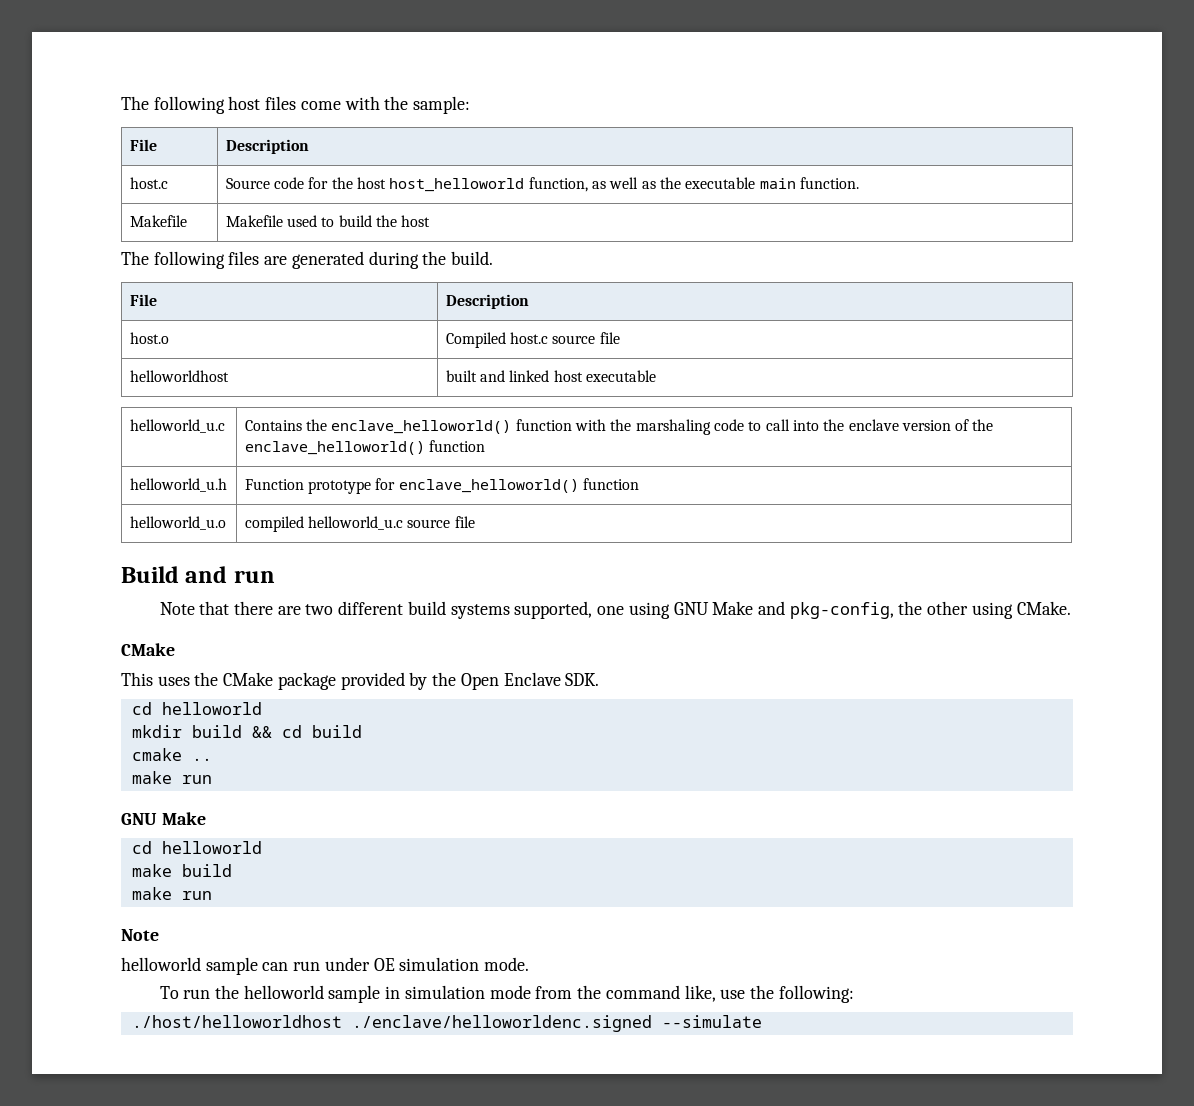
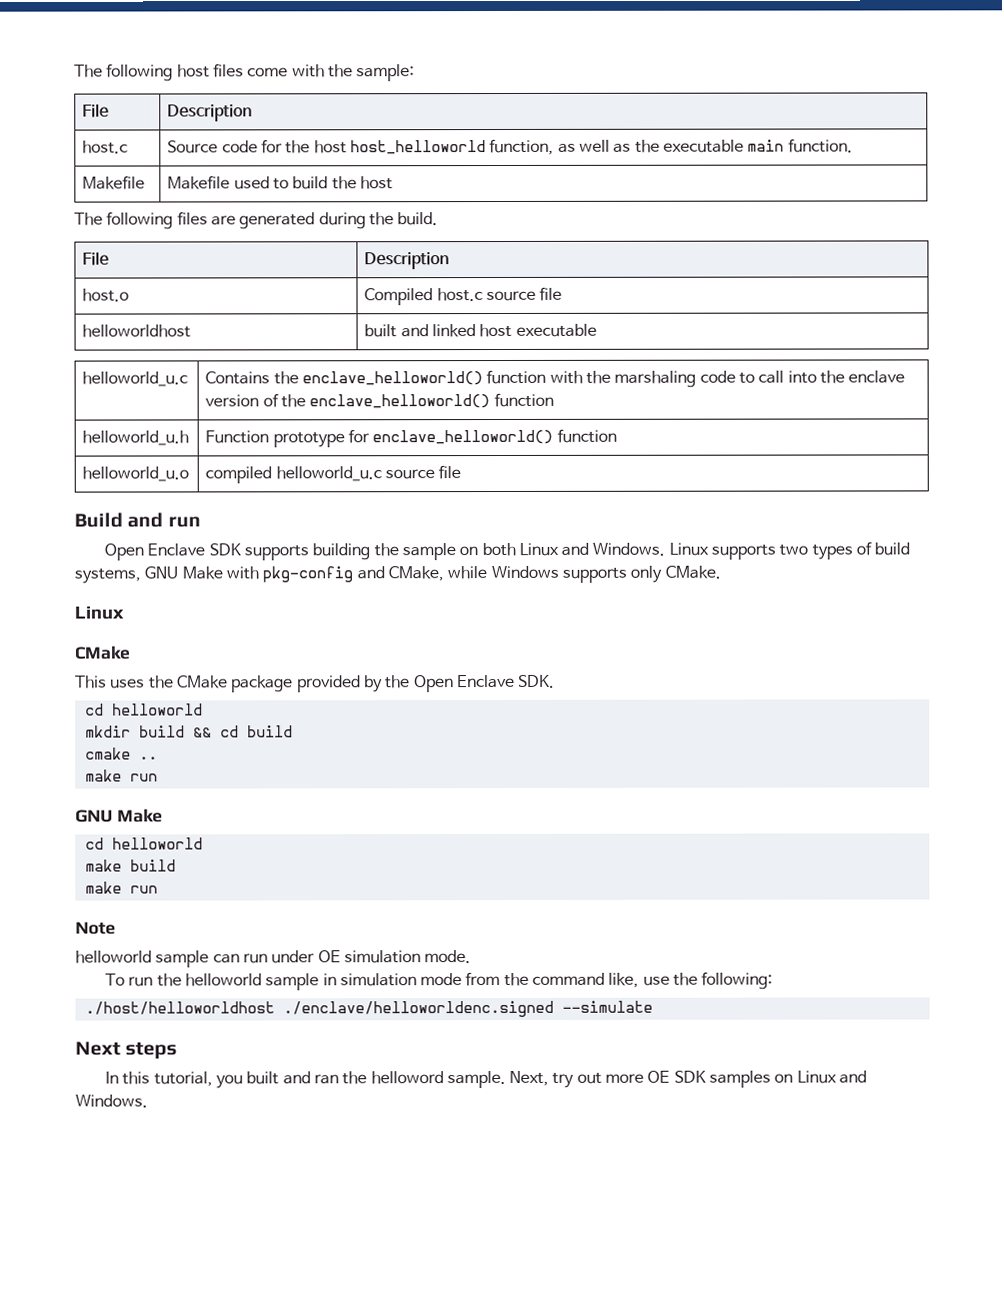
- Note that there are two different build systems supported, one using GNU Make and pkg-config, the other using CMake.
+ Open Enclave SDK supports building the sample on both Linux and Windows. Linux supports two types of build systems, GNU Make with pkg-config and CMake, while Windows supports only CMake.
+ Linux
+ Next steps
+ In this tutorial, you built and ran the helloword sample. Next, try out more OE SDK samples on Linux and Windows.

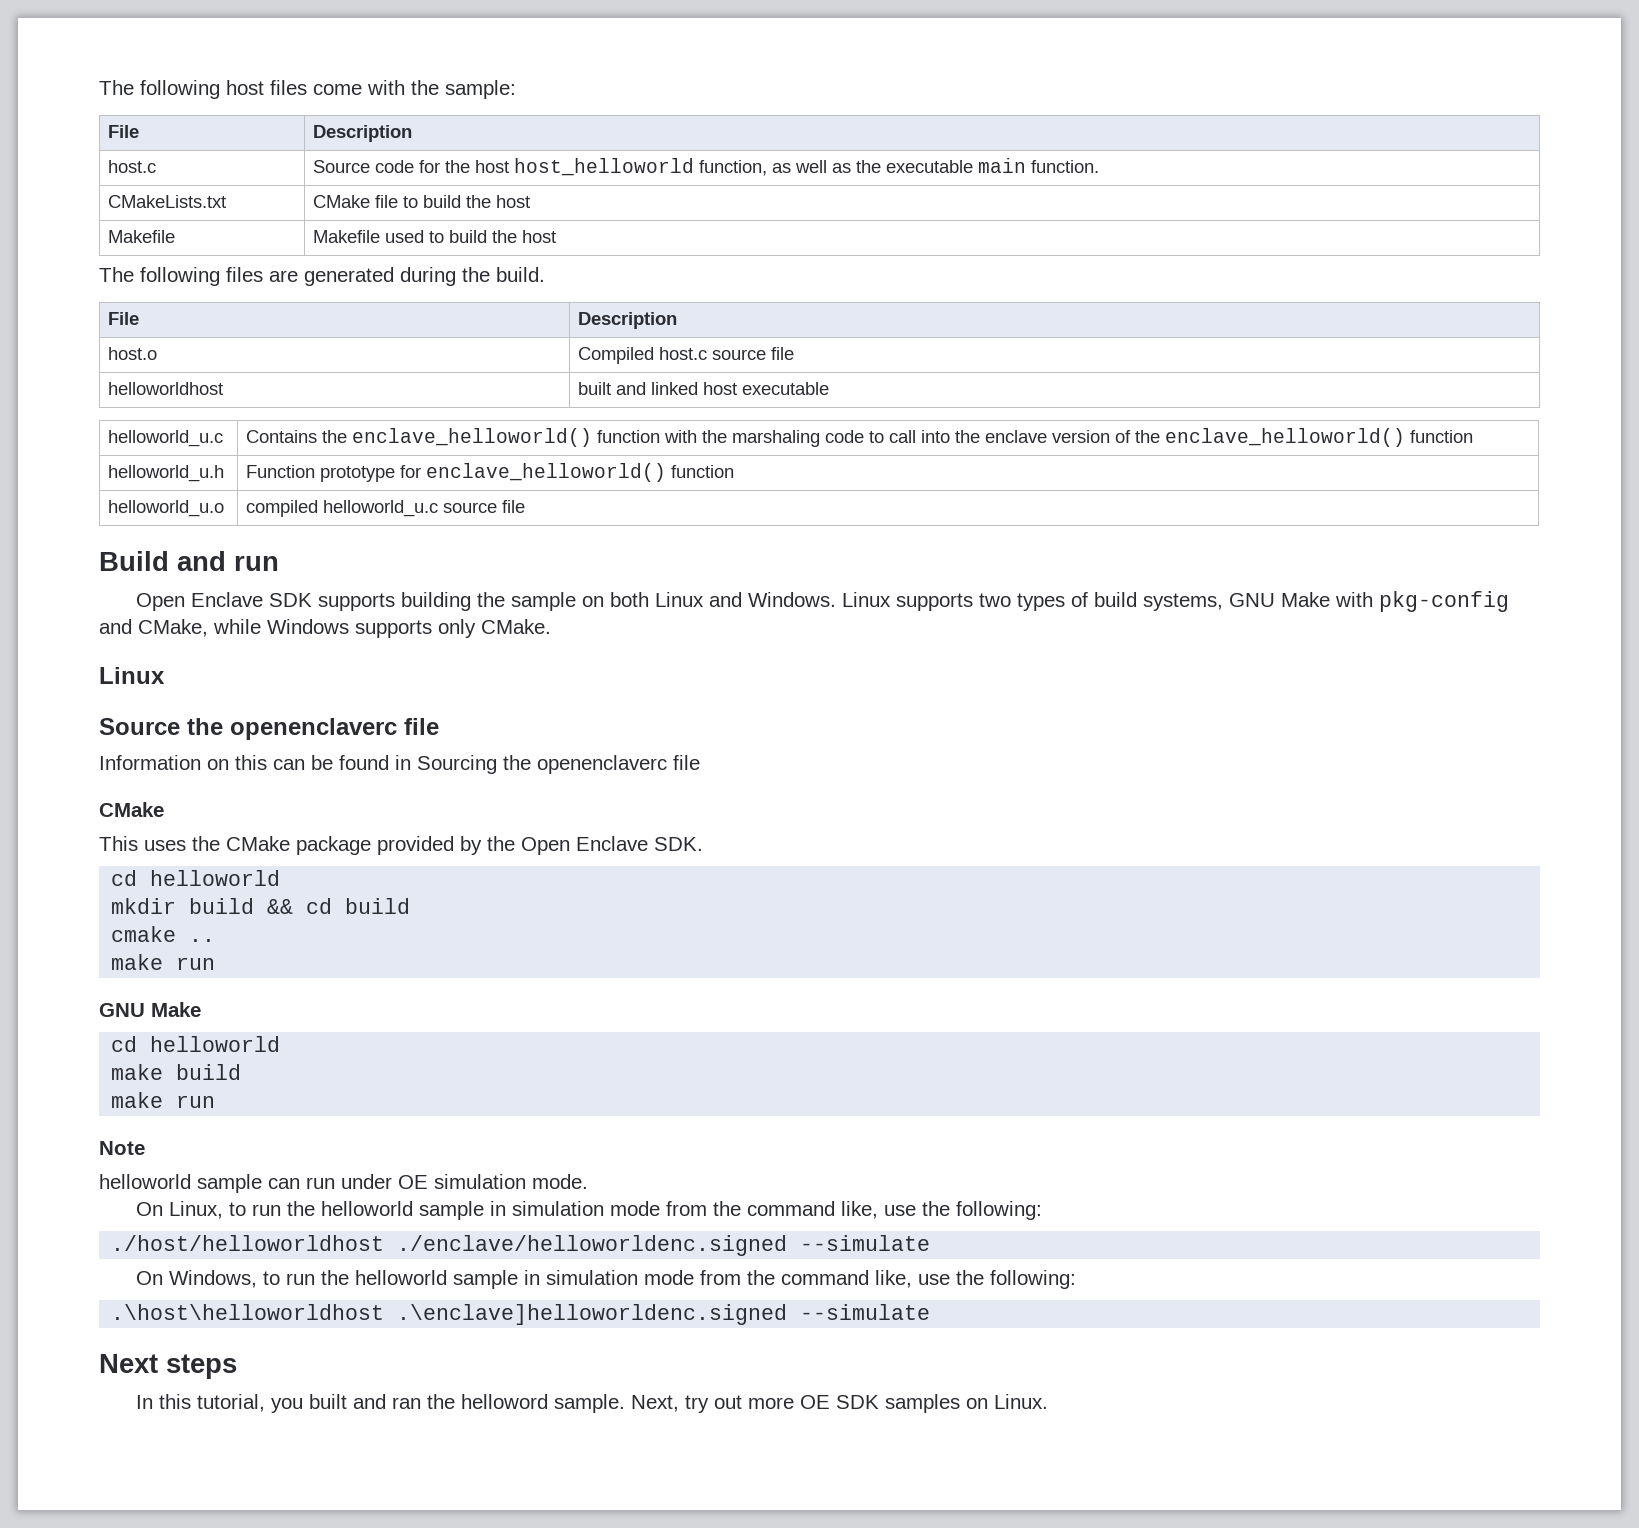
+ CMakeLists.txt | CMake file to build the host
+ Source the openenclaverc file
+ Information on this can be found in Sourcing the openenclaverc file
- To run the helloworld sample in simulation mode from the command like, use the following:
+ On Linux, to run the helloworld sample in simulation mode from the command like, use the following:
+ On Windows, to run the helloworld sample in simulation mode from the command like, use the following:
+ .\host\helloworldhost .\enclave]helloworldenc.signed --simulate
- Next, try out more OE SDK samples on Linux and Windows.
+ Next, try out more OE SDK samples on Linux.

